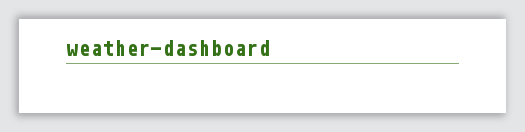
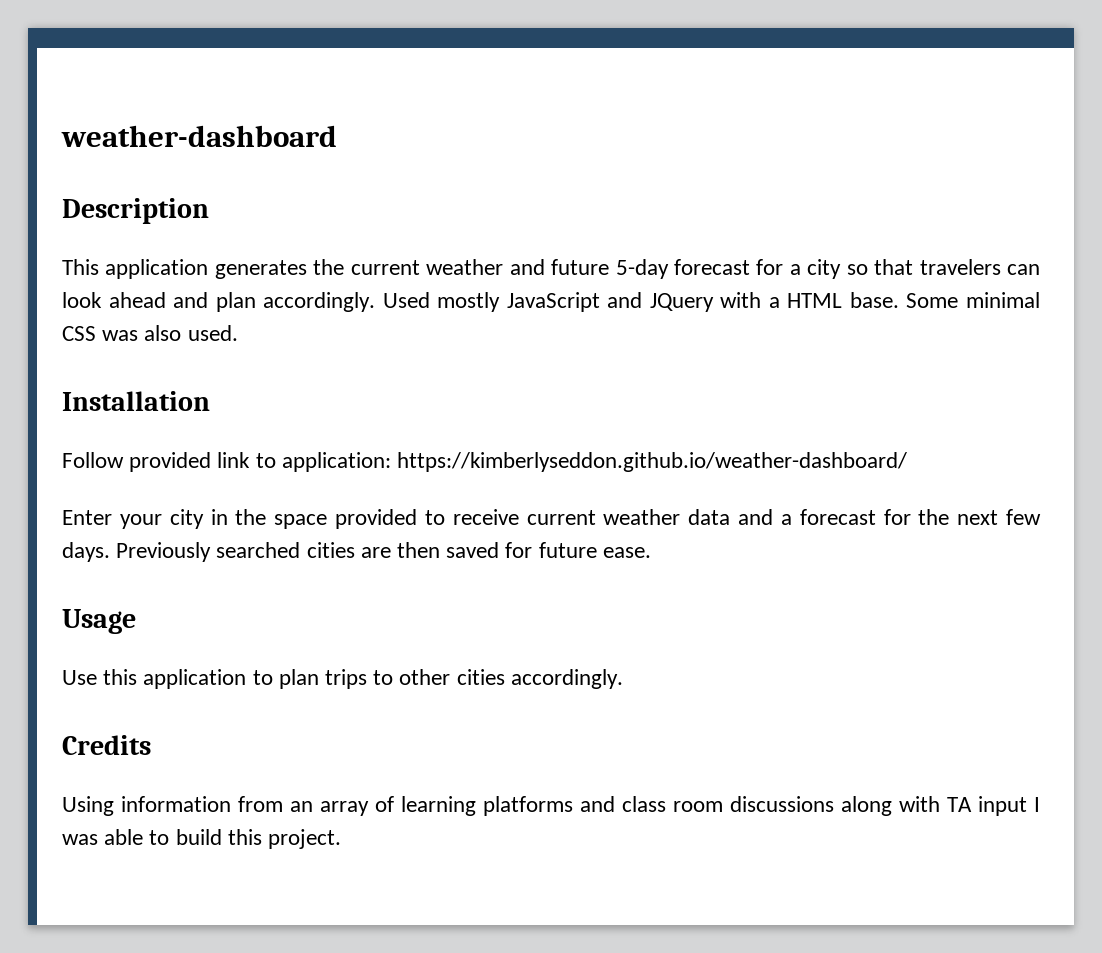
+ Description
+ This application generates the current weather and future 5-day forecast for a city so that travelers can look ahead and plan accordingly. Used mostly JavaScript and JQuery with a HTML base. Some minimal CSS was also used.
+ Installation
+ Follow provided link to application: https://kimberlyseddon.github.io/weather-dashboard/
+ Enter your city in the space provided to receive current weather data and a forecast for the next few days. Previously searched cities are then saved for future ease.
+ Usage
+ Use this application to plan trips to other cities accordingly.
+ Credits
+ Using information from an array of learning platforms and class room discussions along with TA input I was able to build this project.

